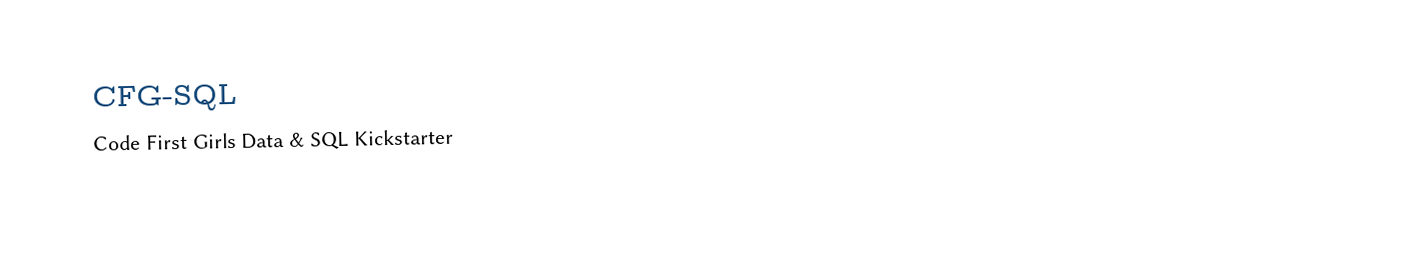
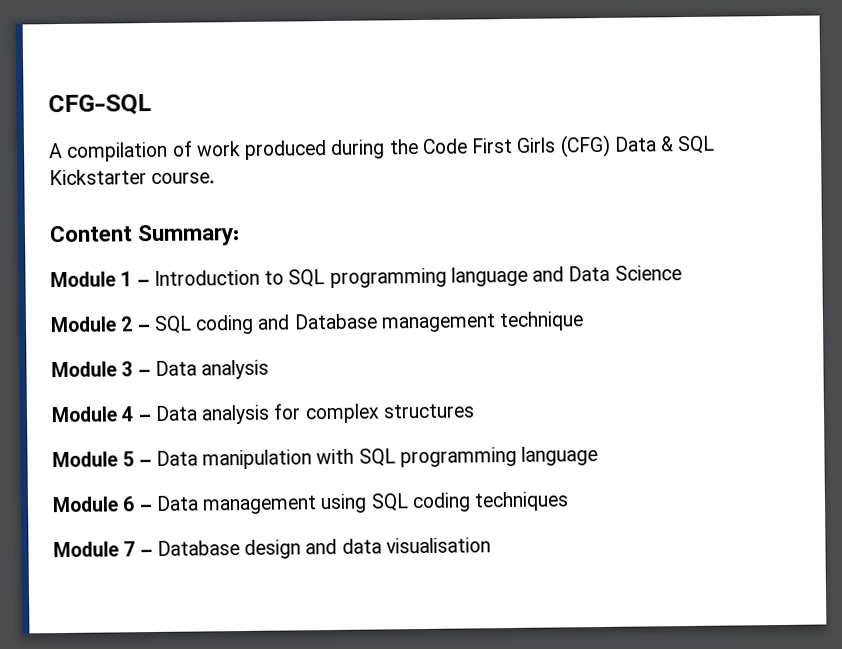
- Code First Girls Data & SQL Kickstarter
+ A compilation of work produced during the Code First Girls (CFG) Data & SQL Kickstarter course.
+ Content Summary:
+ Module 1 – Introduction to SQL programming language and Data Science
+ Module 2 – SQL coding and Database management technique
+ Module 3 – Data analysis
+ Module 4 – Data analysis for complex structures
+ Module 5 – Data manipulation with SQL programming language
+ Module 6 – Data management using SQL coding techniques
+ Module 7 – Database design and data visualisation

